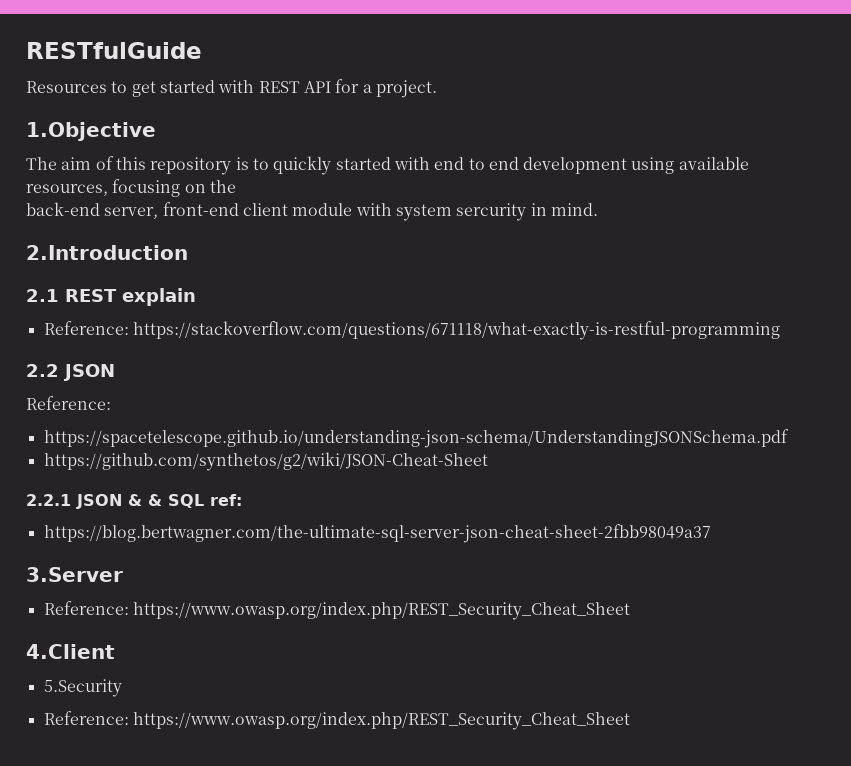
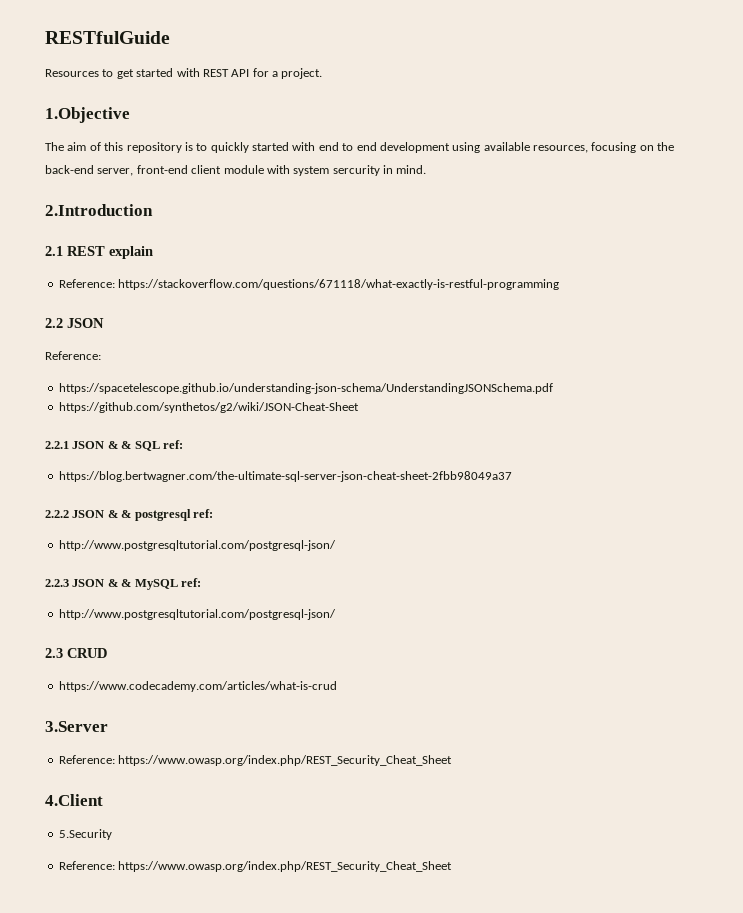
+ 2.2.2 JSON & & postgresql ref:
+ http://www.postgresqltutorial.com/postgresql-json/
+ 2.2.3 JSON & & MySQL ref:
+ http://www.postgresqltutorial.com/postgresql-json/
+ 2.3 CRUD
+ https://www.codecademy.com/articles/what-is-crud

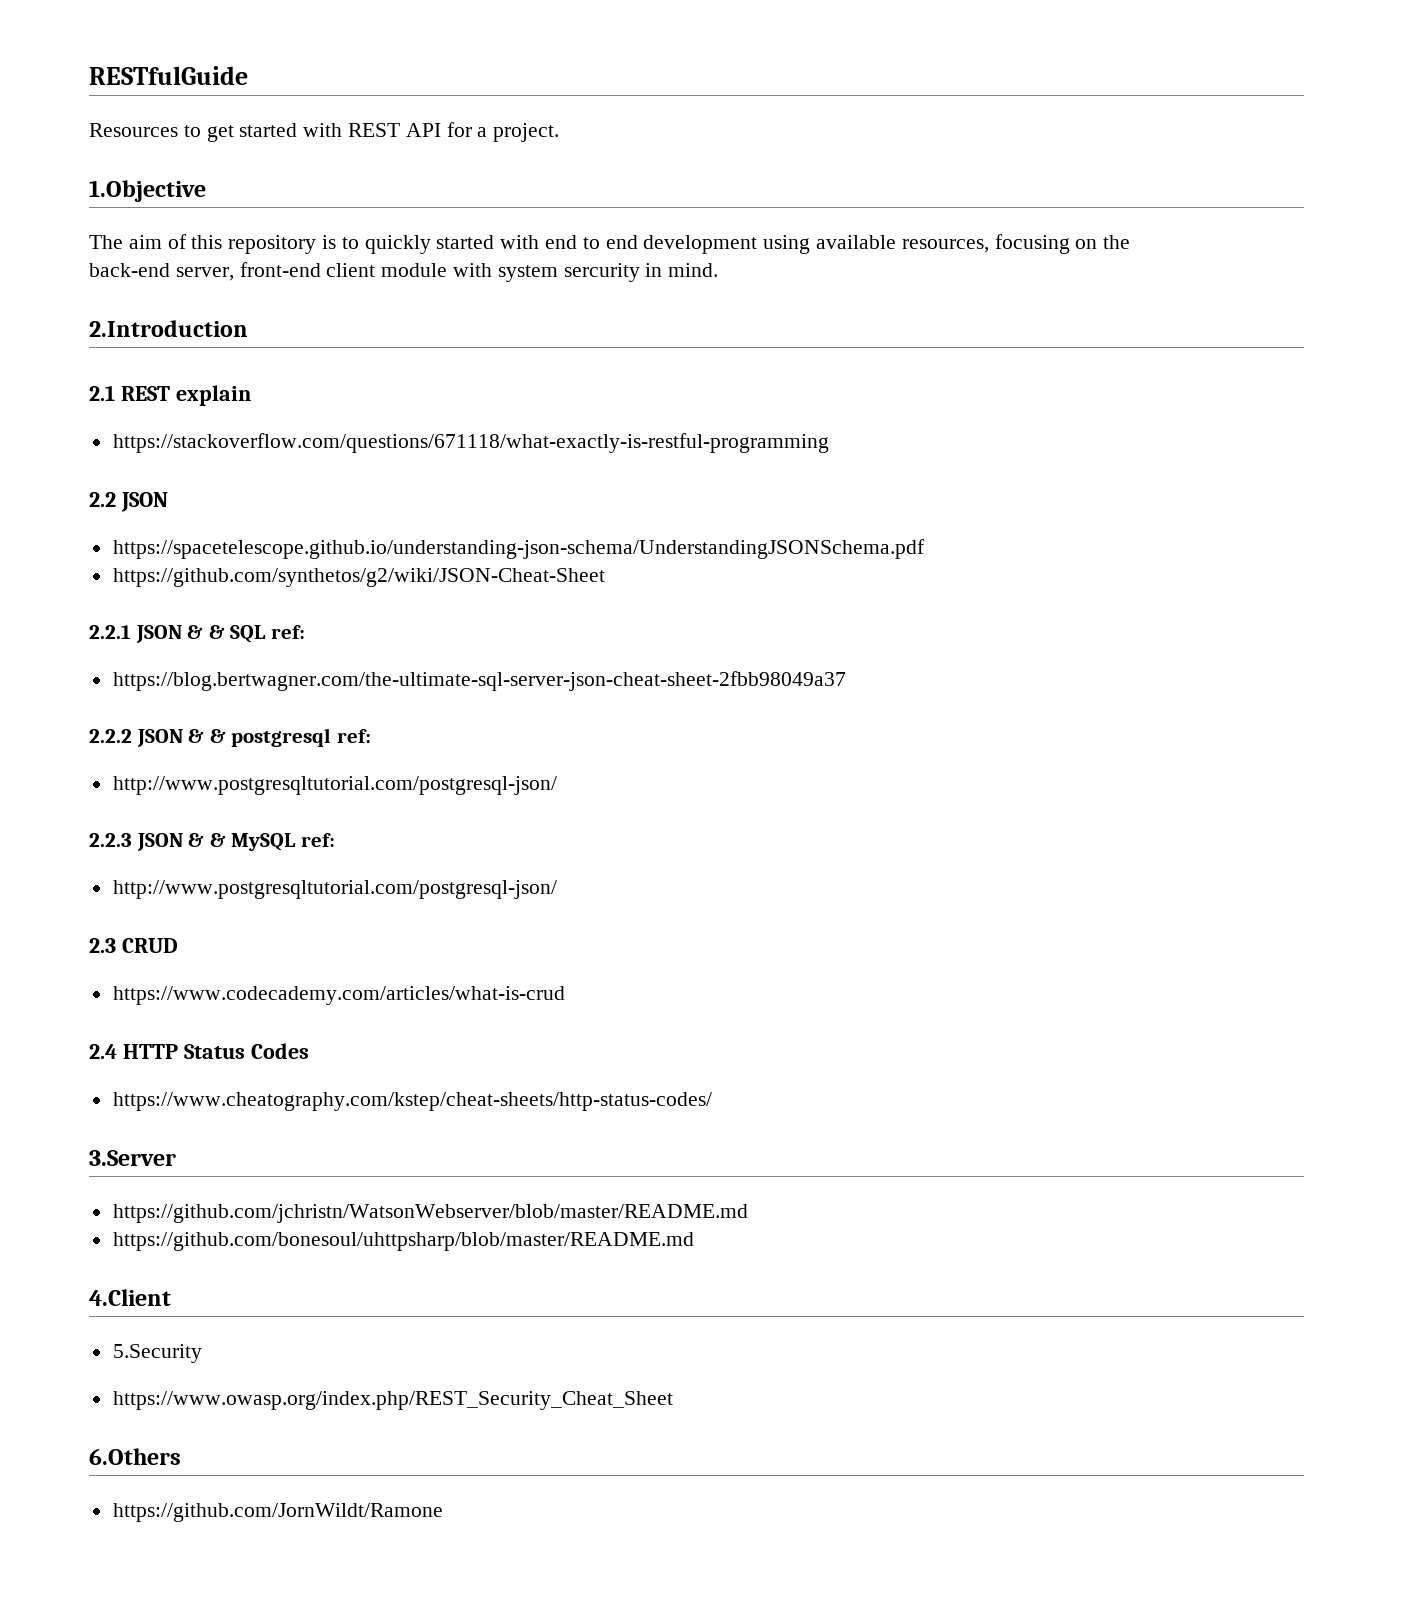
- Reference: https://stackoverflow.com/questions/671118/what-exactly-is-restful-programming
+ https://stackoverflow.com/questions/671118/what-exactly-is-restful-programming
  2.2 JSON
- Reference:
+ 2.4 HTTP Status Codes
+ https://www.cheatography.com/kstep/cheat-sheets/http-status-codes/
  3.Server
- Reference: https://www.owasp.org/index.php/REST_Security_Cheat_Sheet
+ https://github.com/jchristn/WatsonWebserver/blob/master/README.md
+ https://github.com/bonesoul/uhttpsharp/blob/master/README.md
  5.Security
- Reference: https://www.owasp.org/index.php/REST_Security_Cheat_Sheet
+ https://www.owasp.org/index.php/REST_Security_Cheat_Sheet
+ 6.Others
+ https://github.com/JornWildt/Ramone

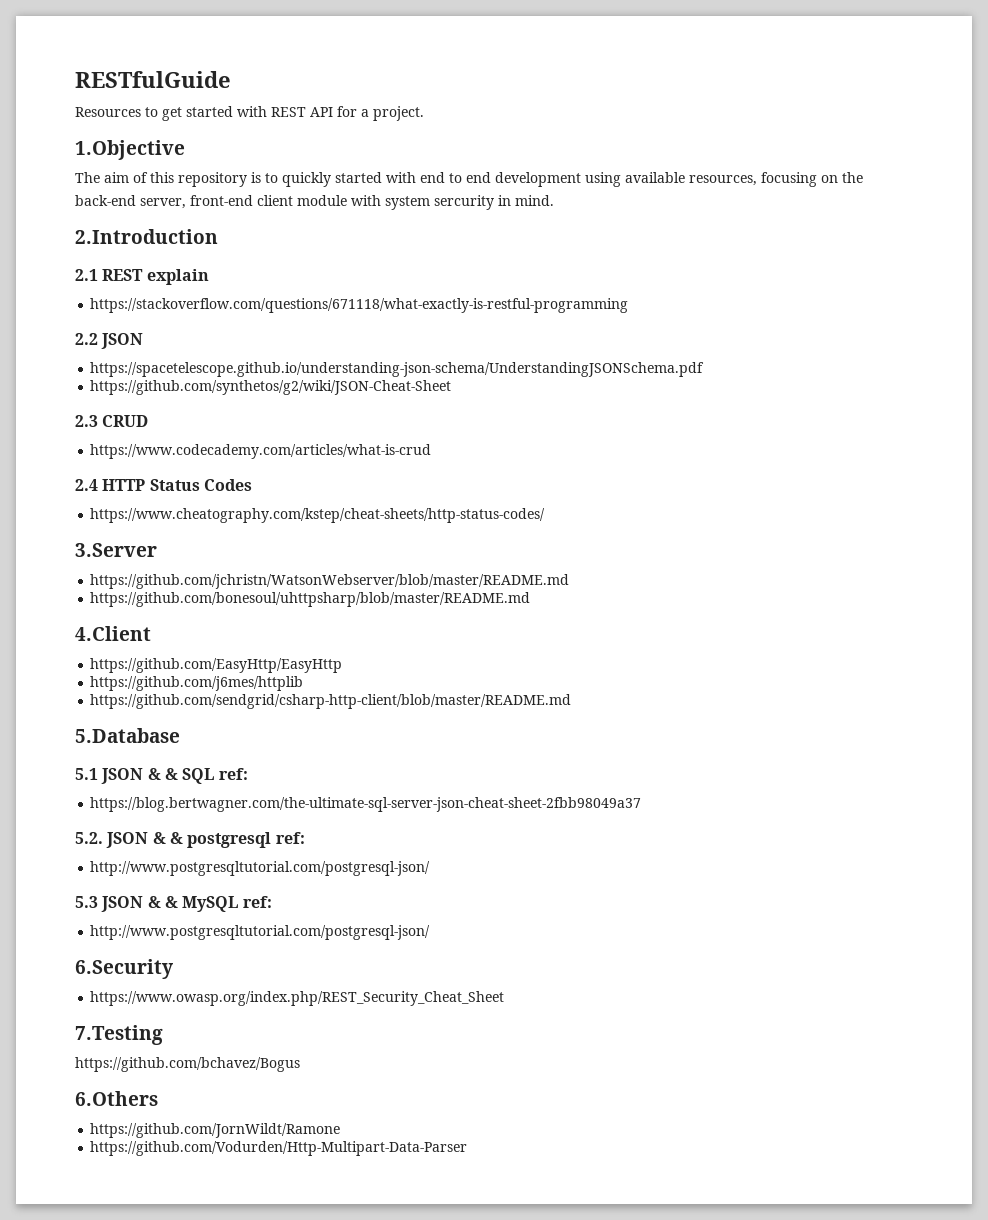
- 2.2.1 JSON & & SQL ref:
- https://blog.bertwagner.com/the-ultimate-sql-server-json-cheat-sheet-2fbb98049a37
- 2.2.2 JSON & & postgresql ref:
- http://www.postgresqltutorial.com/postgresql-json/
- 2.2.3 JSON & & MySQL ref:
- http://www.postgresqltutorial.com/postgresql-json/
- 5.Security
+ https://github.com/EasyHttp/EasyHttp
+ https://github.com/j6mes/httplib
+ https://github.com/sendgrid/csharp-http-client/blob/master/README.md
+ 5.Database
+ 5.1 JSON & & SQL ref:
+ https://blog.bertwagner.com/the-ultimate-sql-server-json-cheat-sheet-2fbb98049a37
+ 5.2. JSON & & postgresql ref:
+ http://www.postgresqltutorial.com/postgresql-json/
+ 5.3 JSON & & MySQL ref:
+ http://www.postgresqltutorial.com/postgresql-json/
+ 6.Security
+ 7.Testing
+ https://github.com/bchavez/Bogus
+ https://github.com/Vodurden/Http-Multipart-Data-Parser

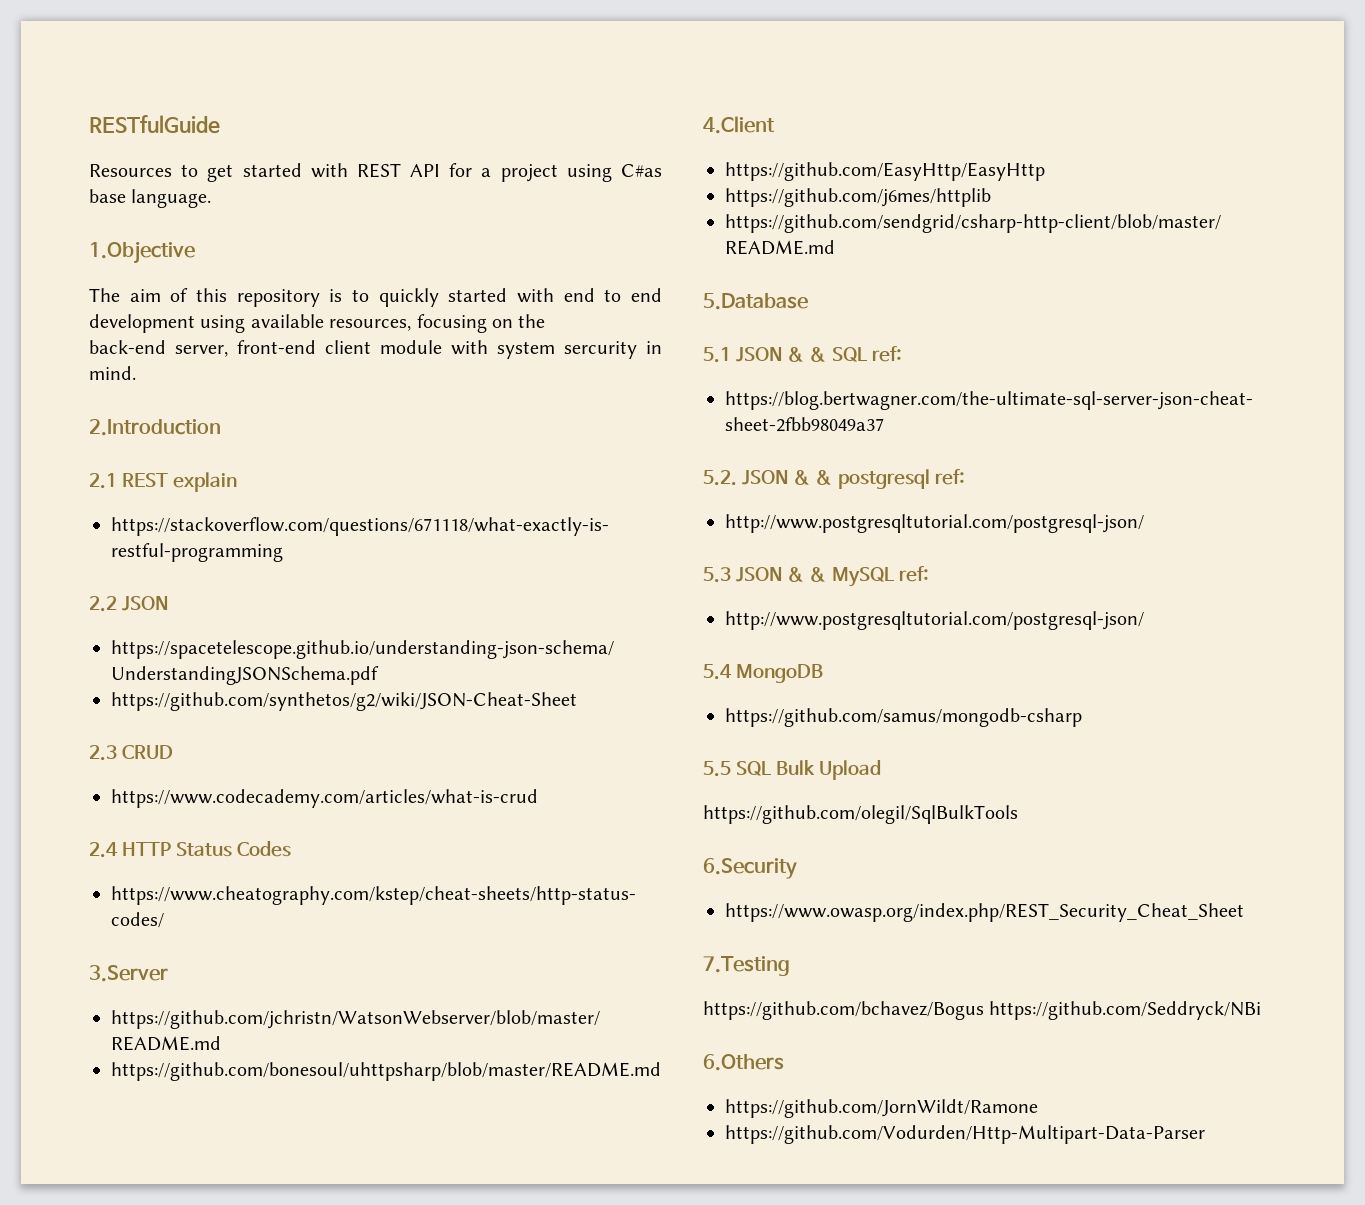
- Resources to get started with REST API for a project.
+ Resources to get started with REST API for a project using C#as base language.
+ 5.4 MongoDB
+ https://github.com/samus/mongodb-csharp
+ 5.5 SQL Bulk Upload
+ https://github.com/olegil/SqlBulkTools
- https://github.com/bchavez/Bogus
+ https://github.com/bchavez/Bogus https://github.com/Seddryck/NBi

